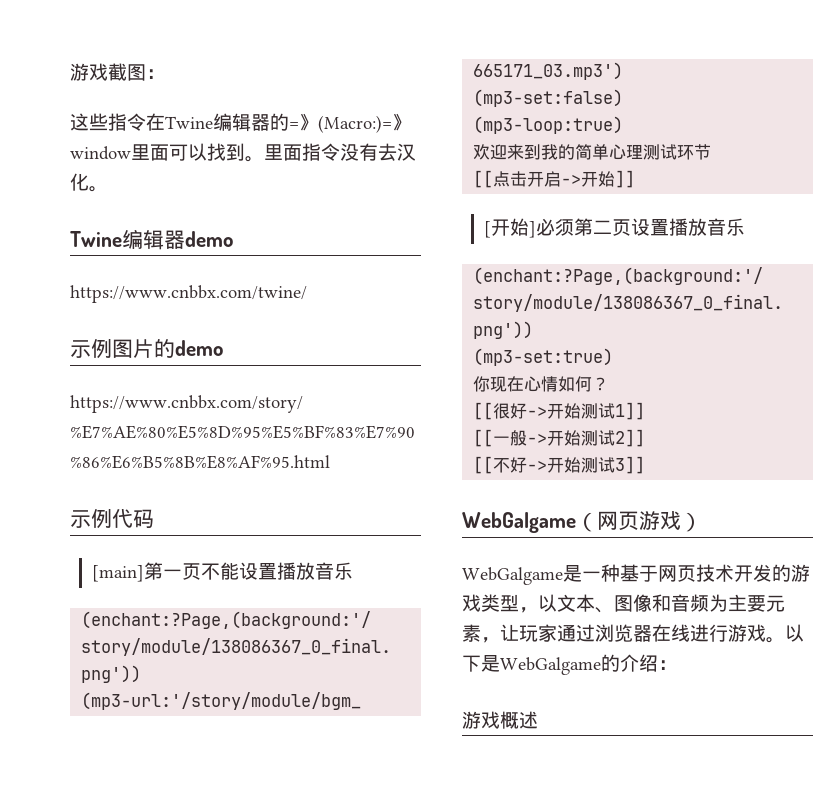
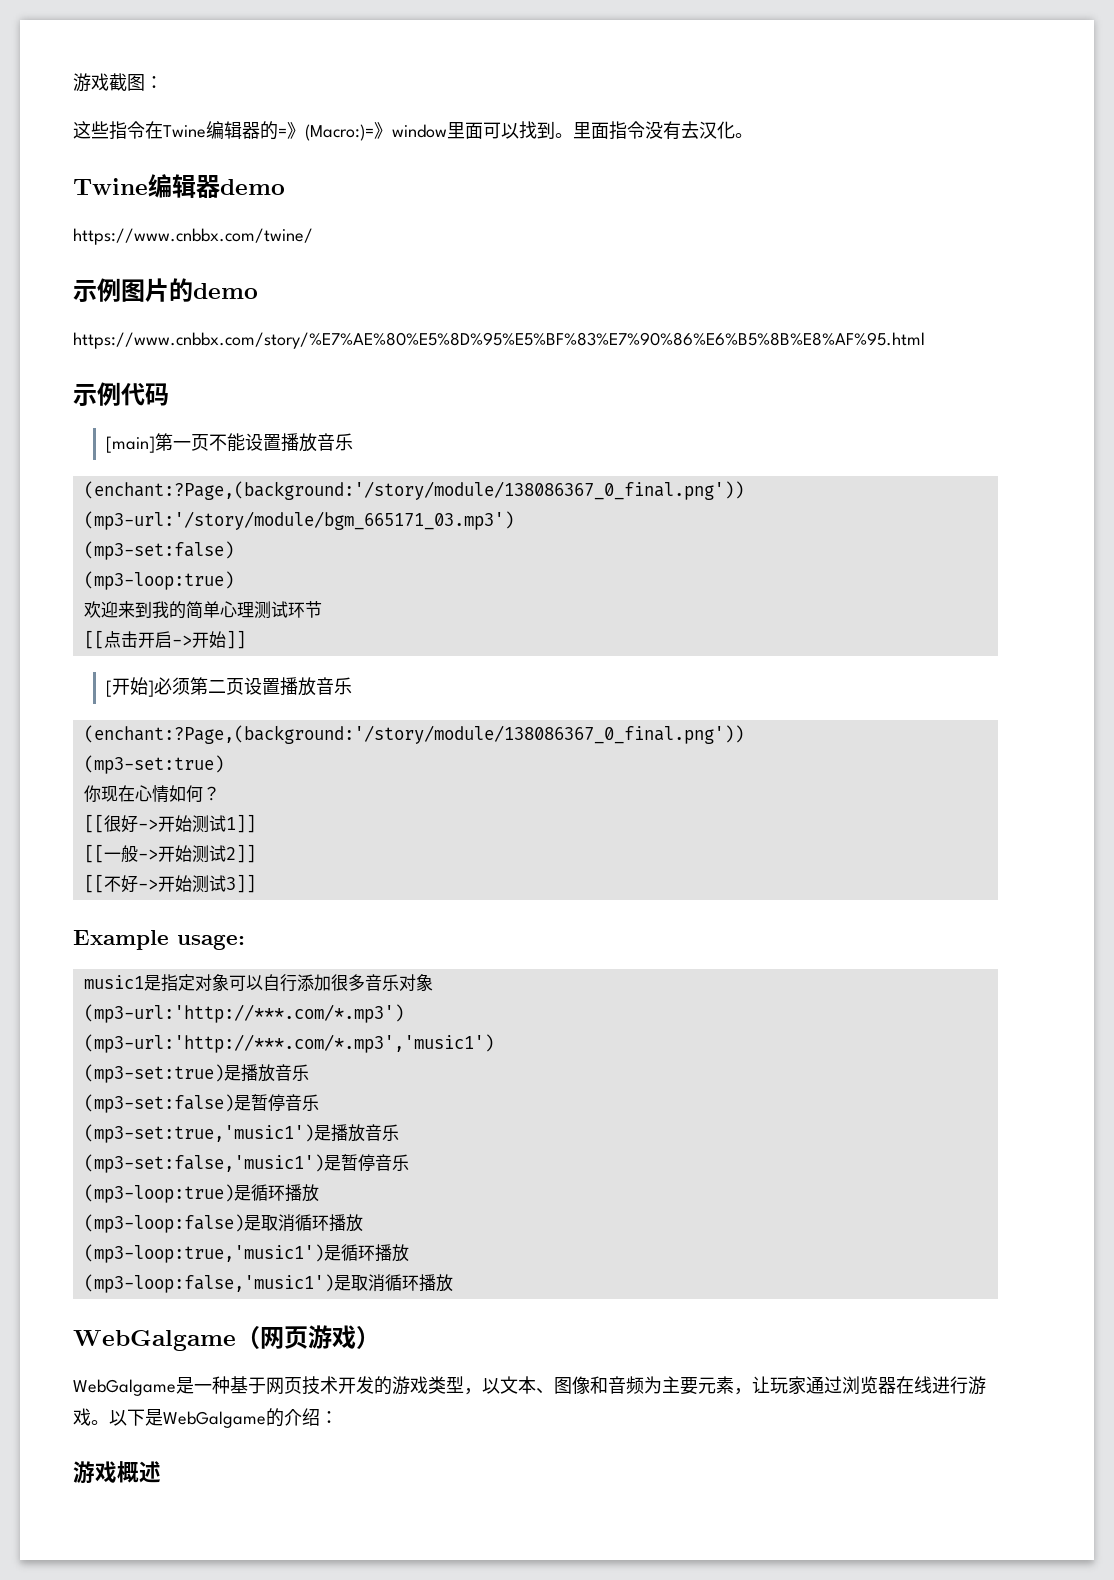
+ Example usage:
+ music1是指定对象可以自行添加很多音乐对象
+ (mp3-url:'http://***.com/*.mp3')
+ (mp3-url:'http://***.com/*.mp3','music1')
+ (mp3-set:true)是播放音乐
+ (mp3-set:false)是暂停音乐
+ (mp3-set:true,'music1')是播放音乐
+ (mp3-set:false,'music1')是暂停音乐
+ (mp3-loop:true)是循环播放
+ (mp3-loop:false)是取消循环播放
+ (mp3-loop:true,'music1')是循环播放
+ (mp3-loop:false,'music1')是取消循环播放

